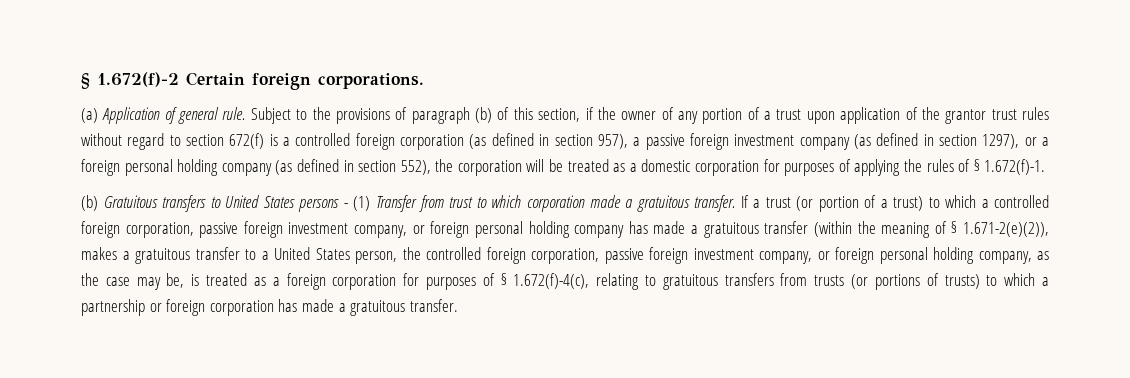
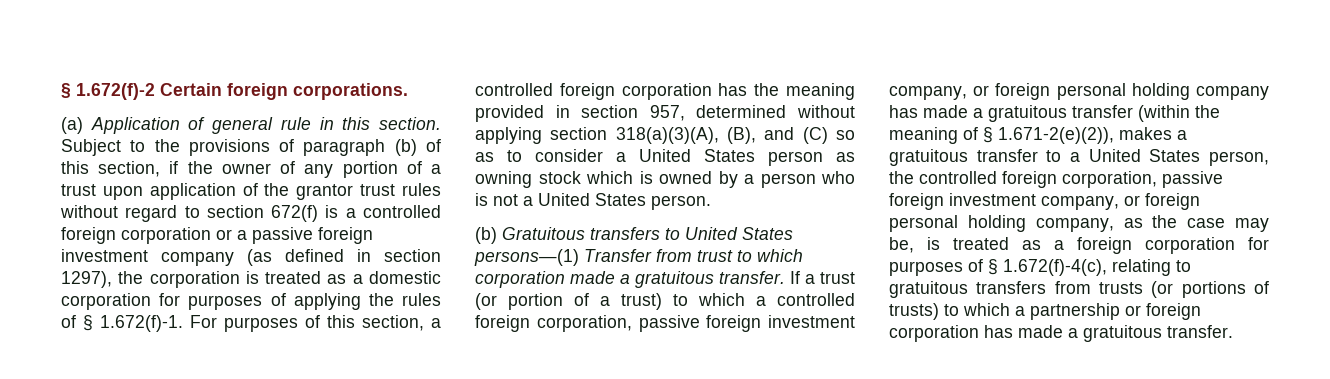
- (a) Application of general rule.
+ (a) Application of general rule in this section.
- Subject to the provisions of paragraph (b) of this section, if the owner of any portion of a trust upon application of the grantor trust rules without regard to section 672(f) is a controlled foreign corporation (as defined in section 957), a passive foreign investment company (as defined in section 1297), or a foreign personal holding company (as defined in section 552), the corporation will be treated as a domestic corporation for purposes of applying the rules of § 1.672(f)-1.
+ Subject to the provisions of paragraph (b) of this section, if the owner of any portion of a trust upon application of the grantor trust rules without regard to section 672(f) is a controlled foreign corporation or a passive foreign investment company (as defined in section 1297), the corporation is treated as a domestic corporation for purposes of applying the rules of § 1.672(f)-1. For purposes of this section, a controlled foreign corporation has the meaning provided in section 957, determined without applying section 318(a)(3)(A), (B), and (C) so as to consider a United States person as owning stock which is owned by a person who is not a United States person.
- (b) Gratuitous transfers to United States persons - (1) Transfer from trust to which corporation made a gratuitous transfer.
+ (b) Gratuitous transfers to United States persons—(1) Transfer from trust to which corporation made a gratuitous transfer.

